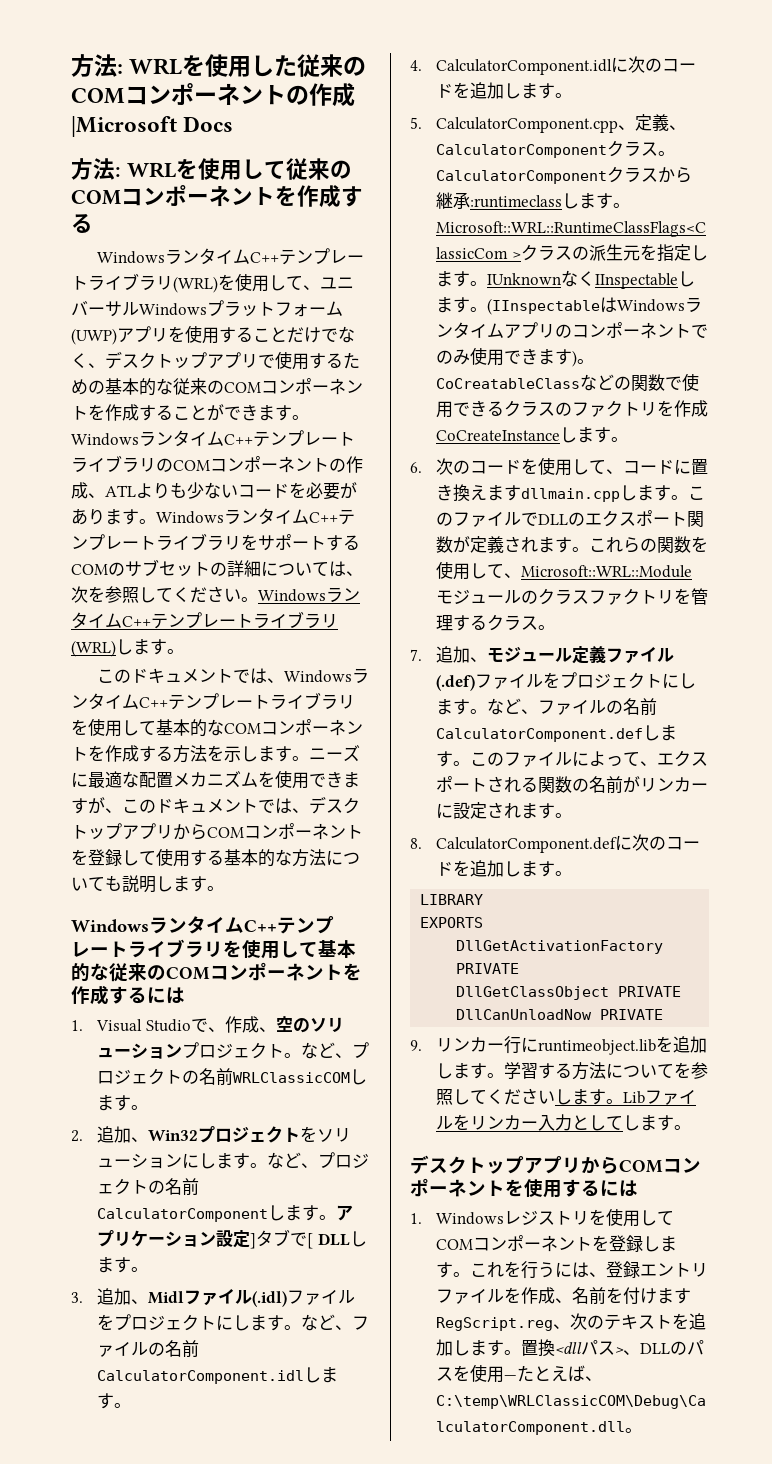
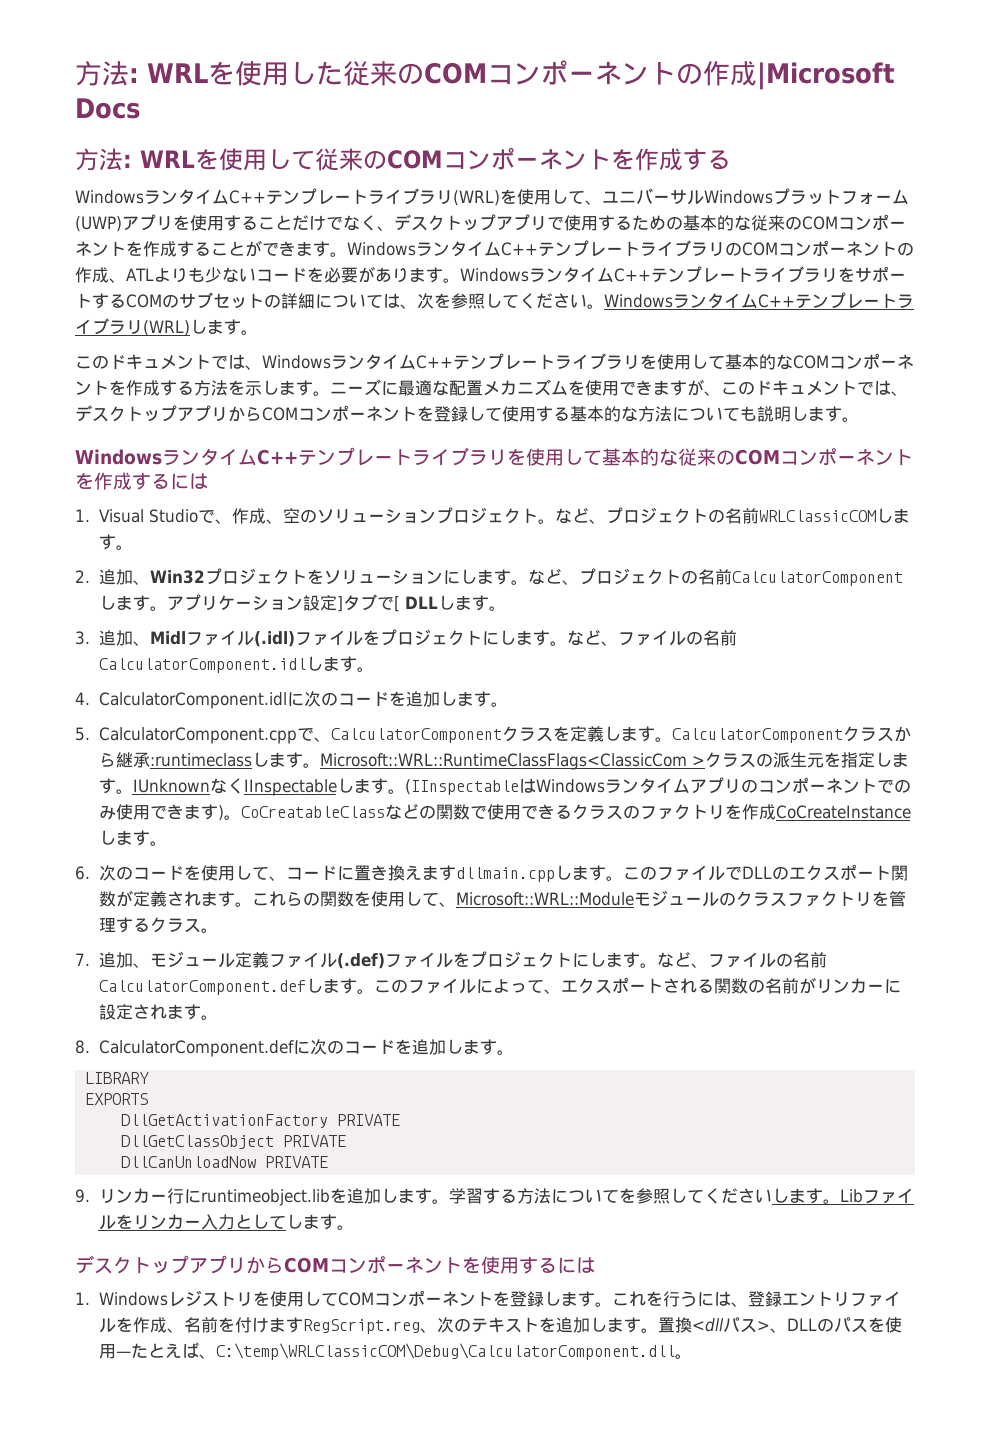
- 5. CalculatorComponent.cpp、定義、CalculatorComponentクラス。
+ 5. CalculatorComponent.cppで、CalculatorComponentクラスを定義します。

